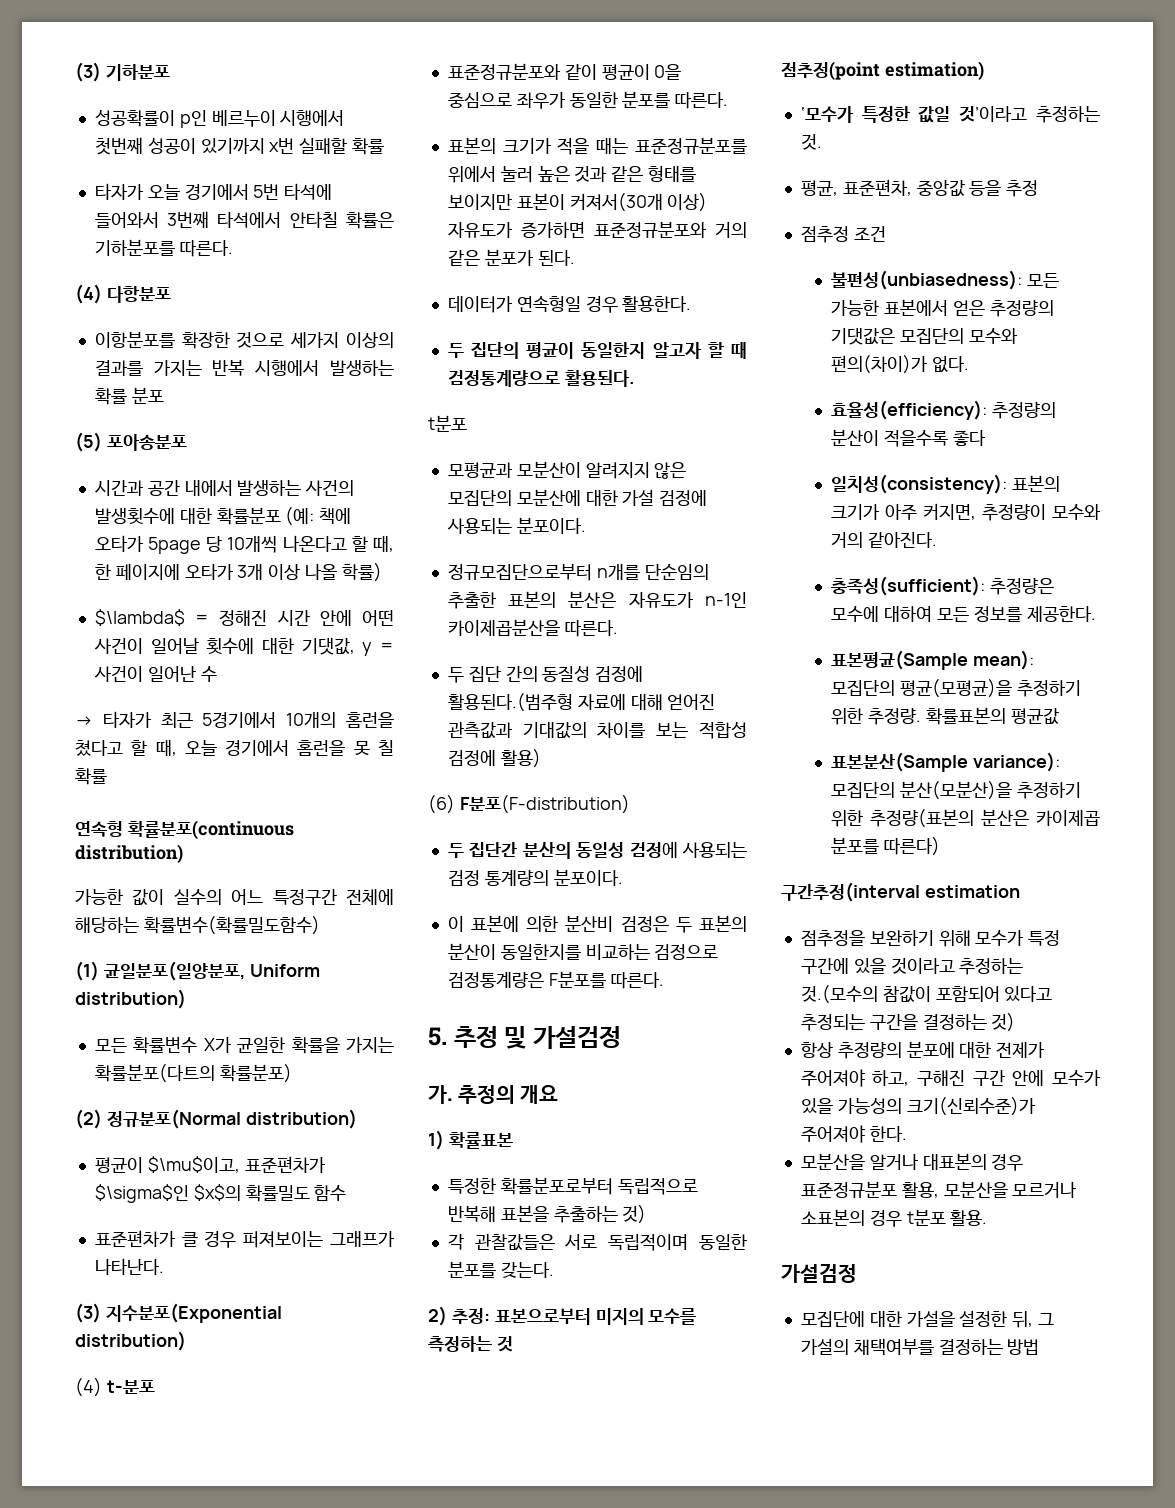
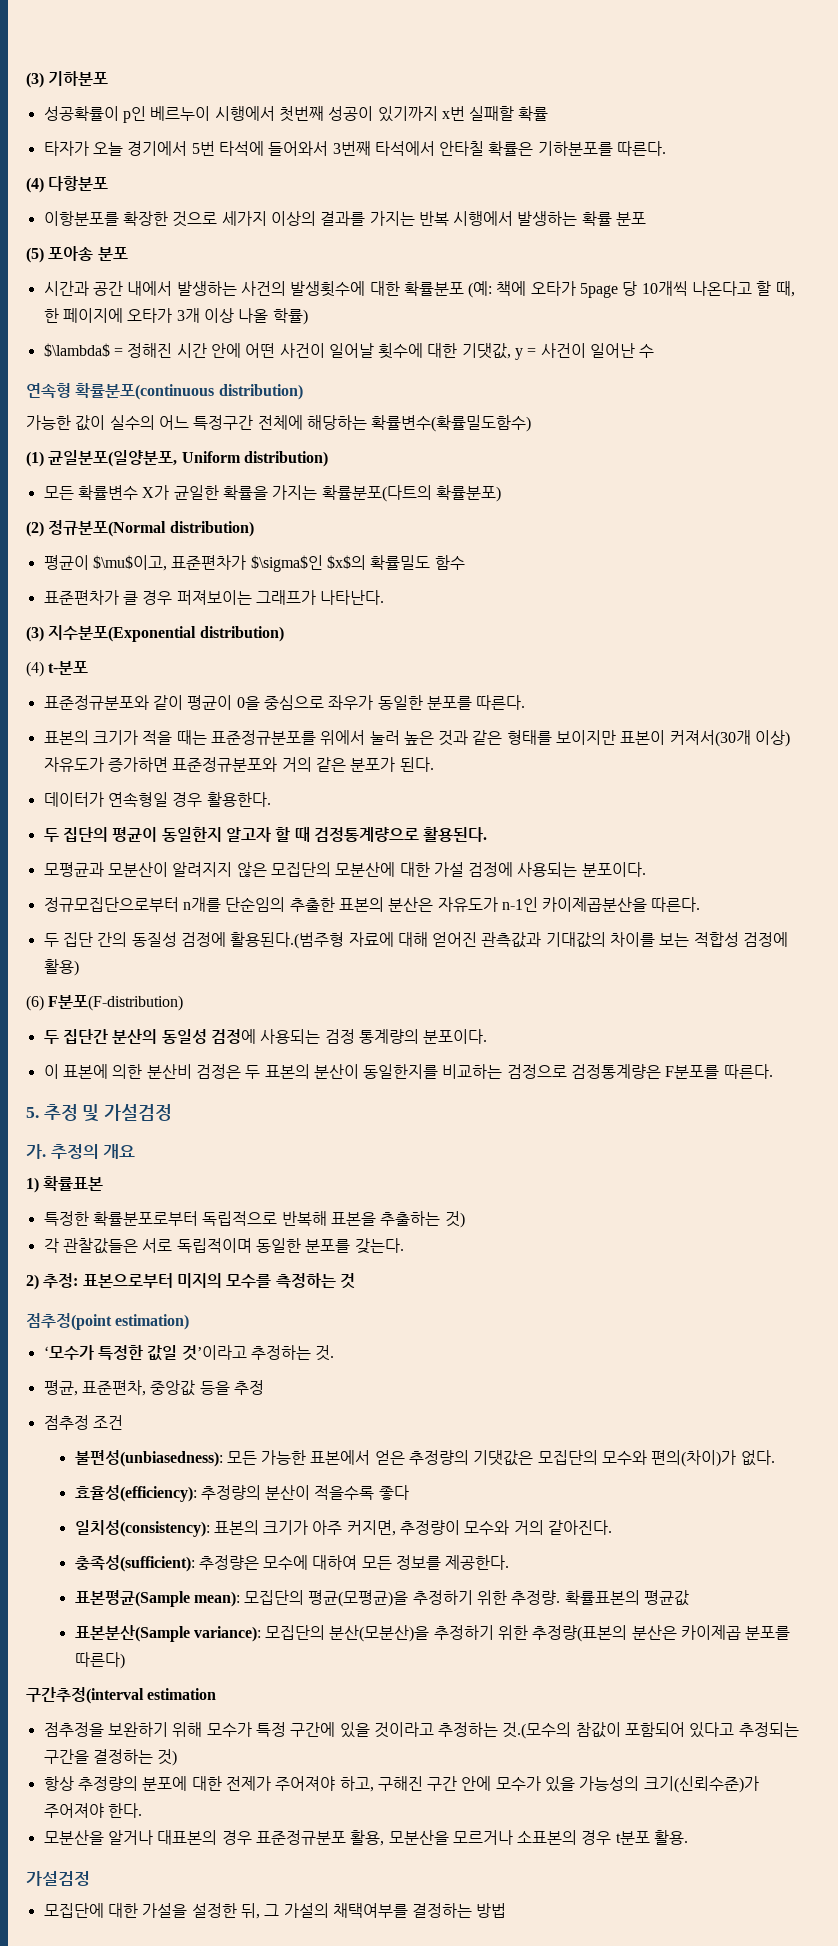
- (5) 포아송분포
+ (5) 포아송 분포
- → 타자가 최근 5경기에서 10개의 홈런을 쳤다고 할 때, 오늘 경기에서 홈런을 못 칠 확률
  두 집단의 평균이 동일한지 알고자 할 때 검정통계량으로 활용된다.
- t분포

